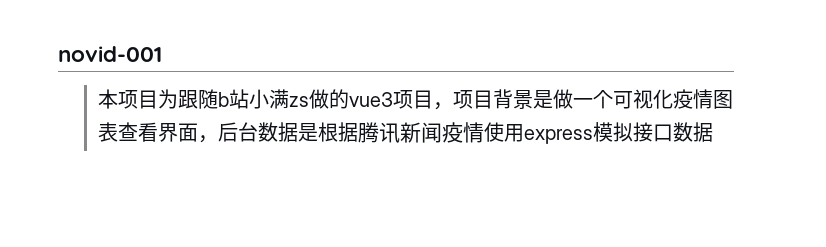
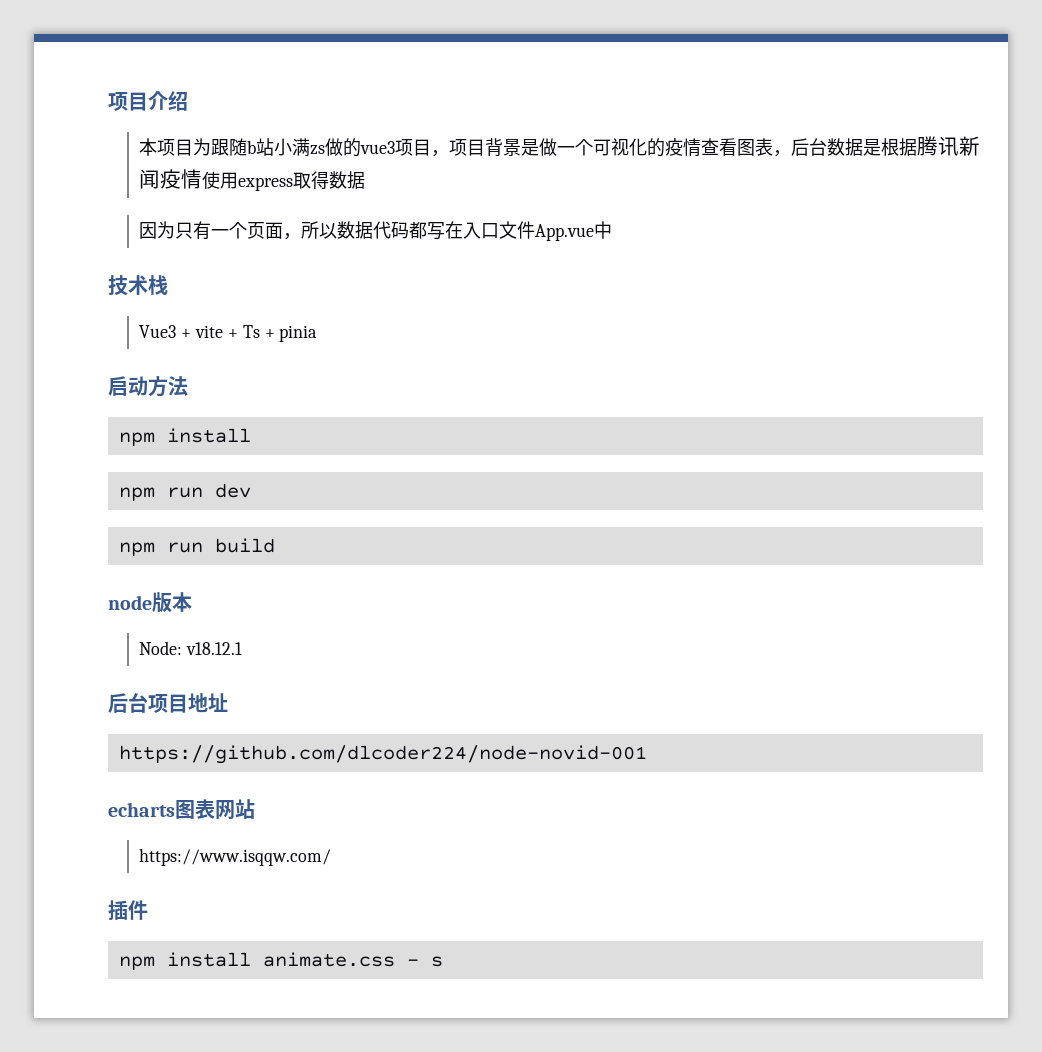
- novid-001
+ 项目介绍
- 本项目为跟随b站小满zs做的vue3项目，项目背景是做一个可视化疫情图表查看界面，后台数据是根据腾讯新闻疫情使用express模拟接口数据
+ 本项目为跟随b站小满zs做的vue3项目，项目背景是做一个可视化的疫情查看图表，后台数据是根据腾讯新闻疫情使用express取得数据
+ 因为只有一个页面，所以数据代码都写在入口文件App.vue中
+ 技术栈
+ Vue3 + vite + Ts + pinia
+ 启动方法
+ npm install
+ npm run dev
+ npm run build
+ node版本
+ Node: v18.12.1
+ 后台项目地址
+ https://github.com/dlcoder224/node-novid-001
+ echarts图表网站
+ https://www.isqqw.com/
+ 插件
+ npm install animate.css - s

